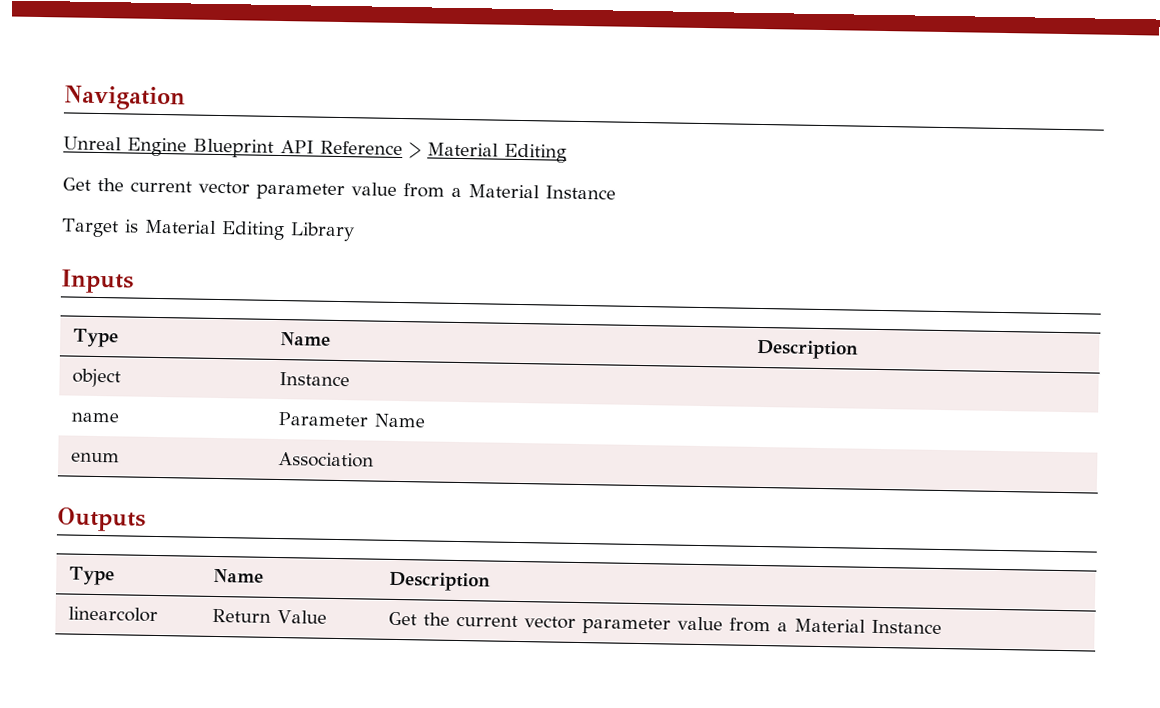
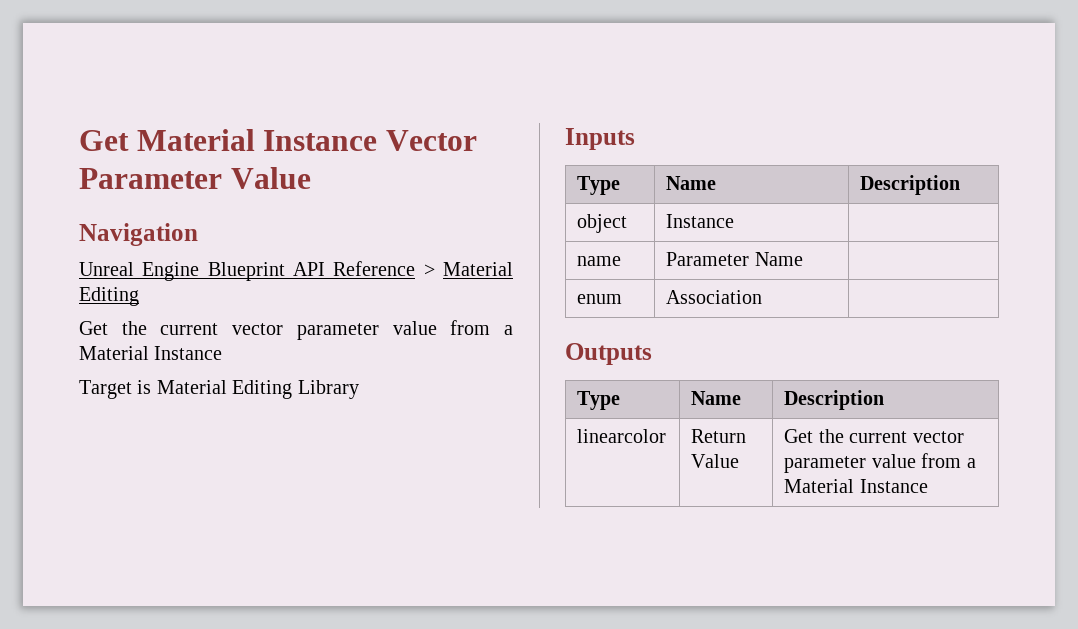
+ Get Material Instance Vector Parameter Value

